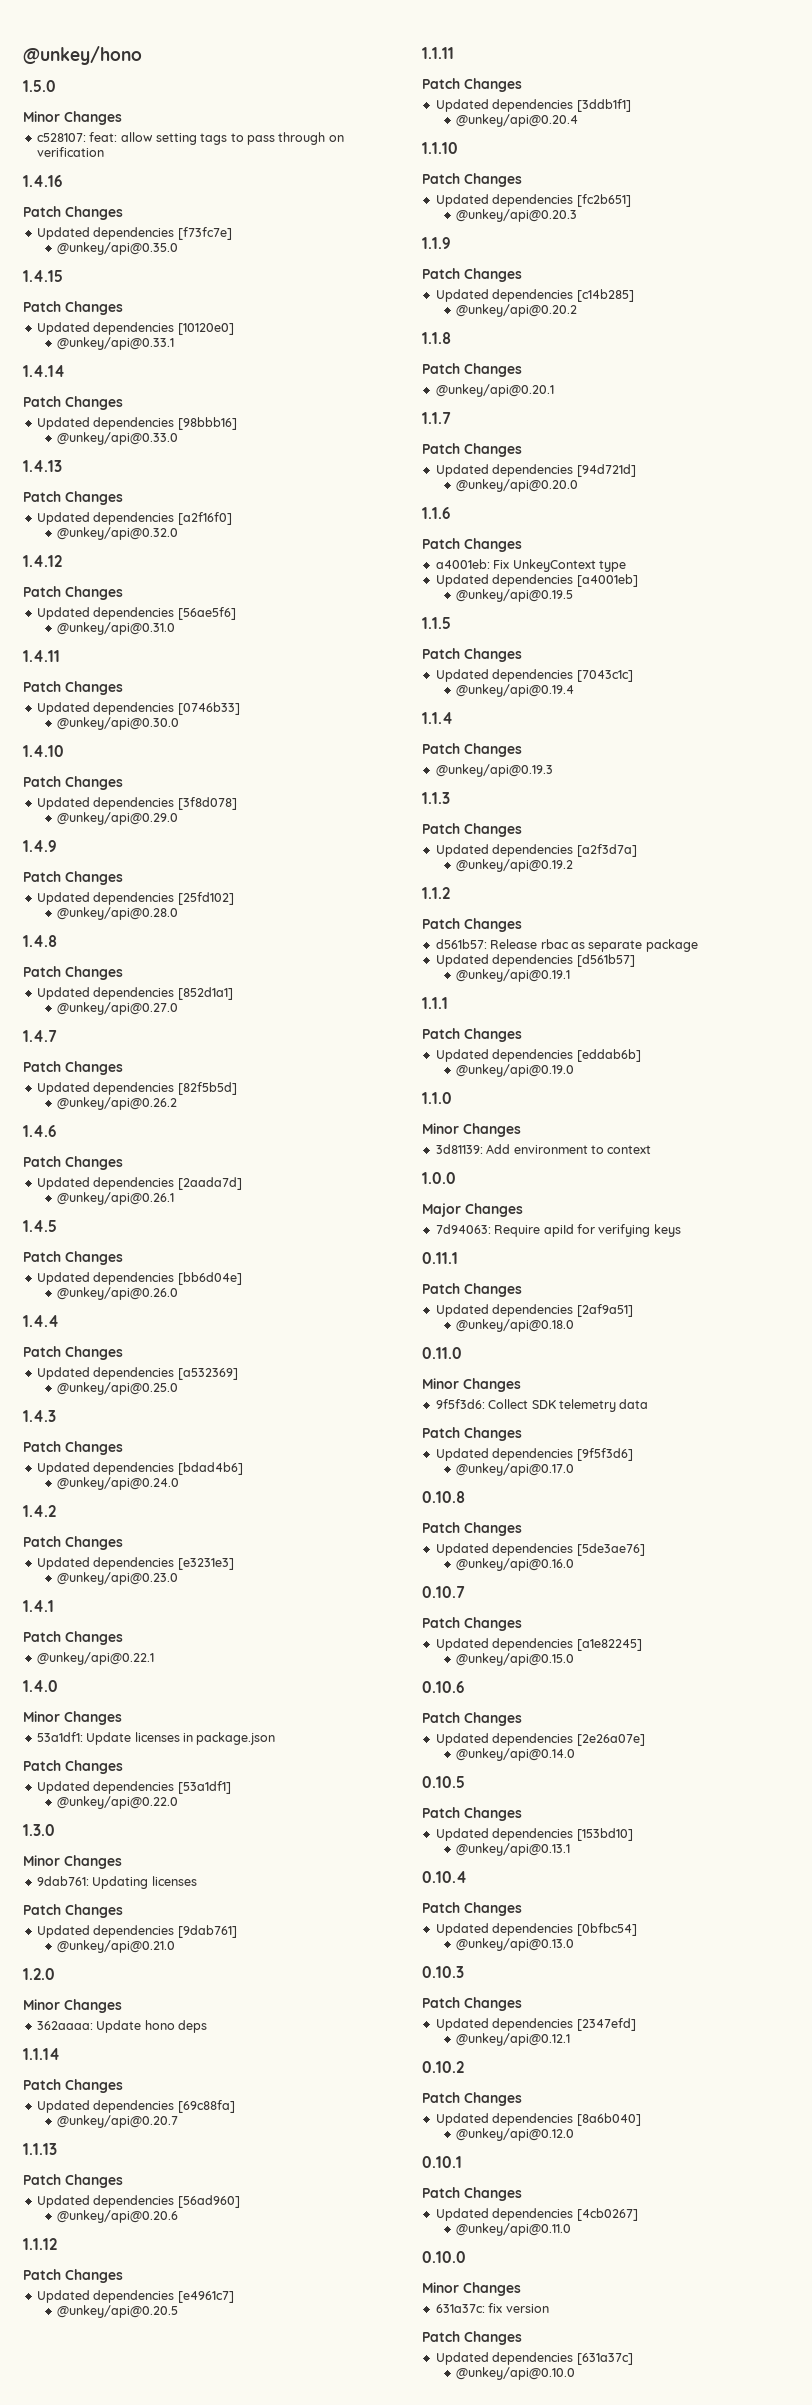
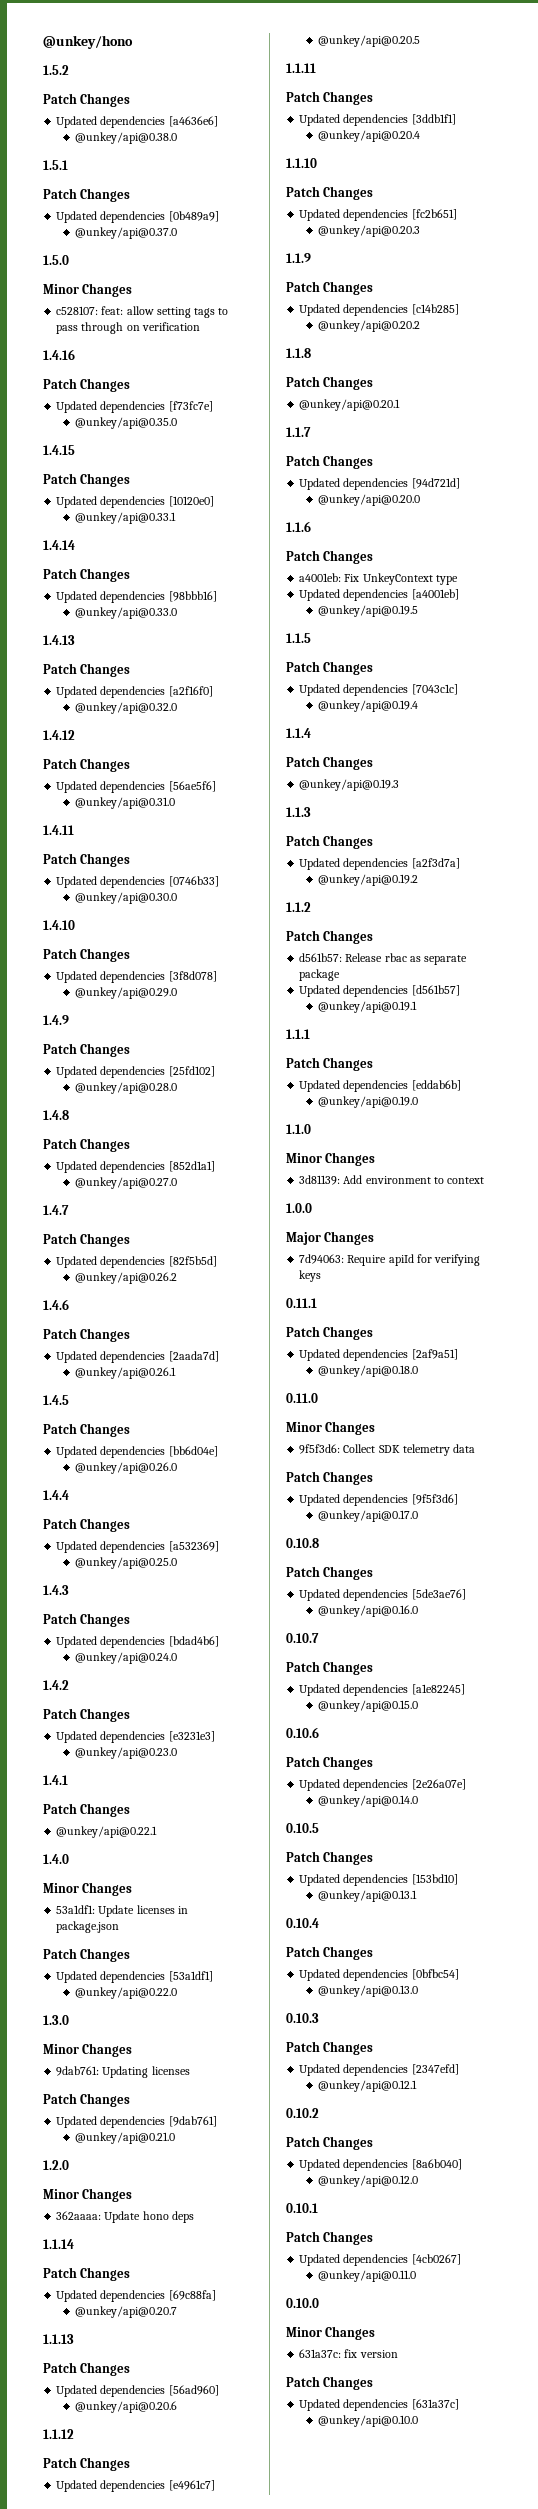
+ 1.5.2
+ Patch Changes
+ Updated dependencies [a4636e6]
+ @unkey/api@0.38.0
+ 1.5.1
+ Patch Changes
+ Updated dependencies [0b489a9]
+ @unkey/api@0.37.0

